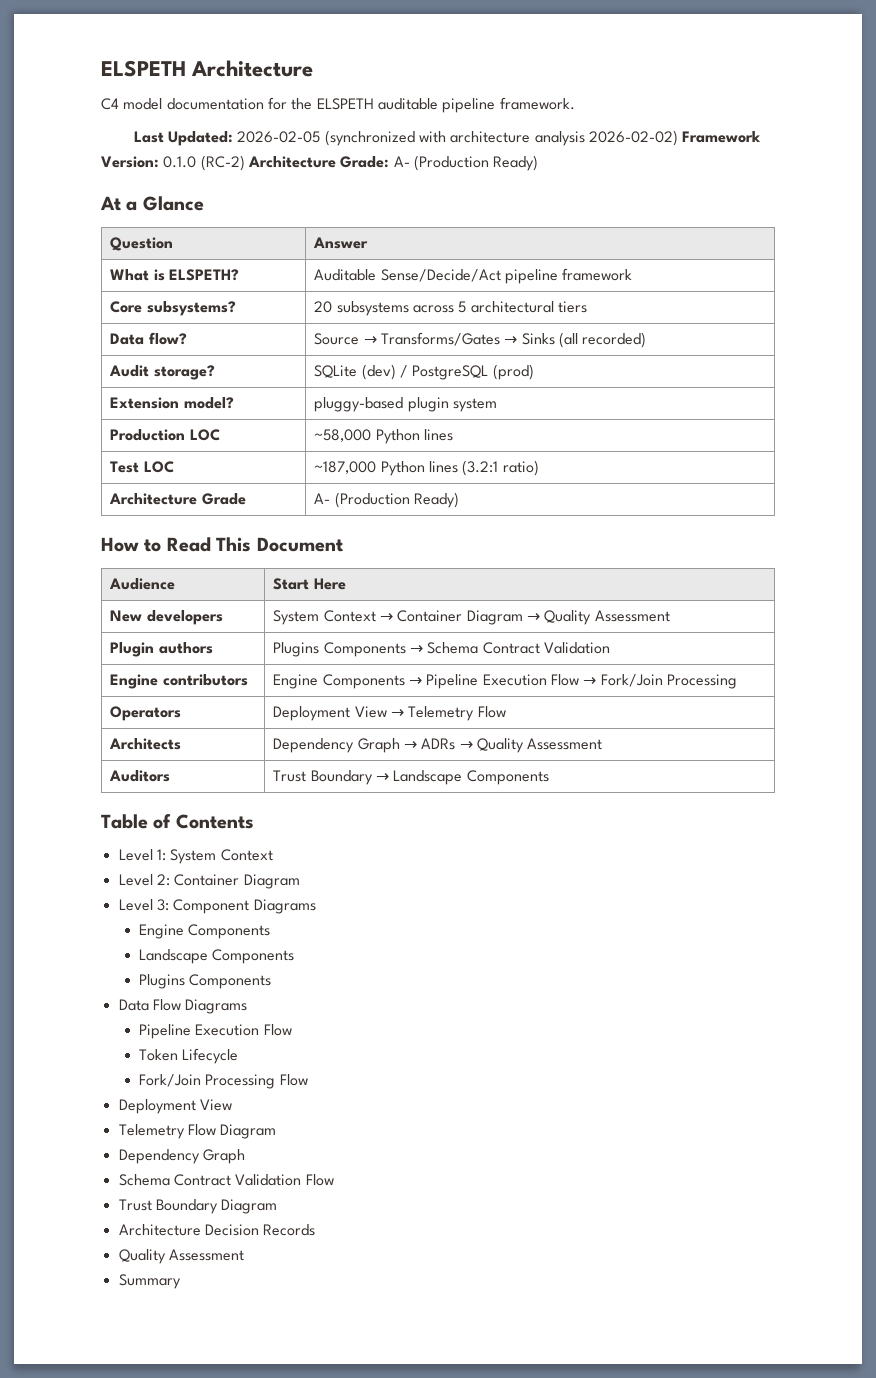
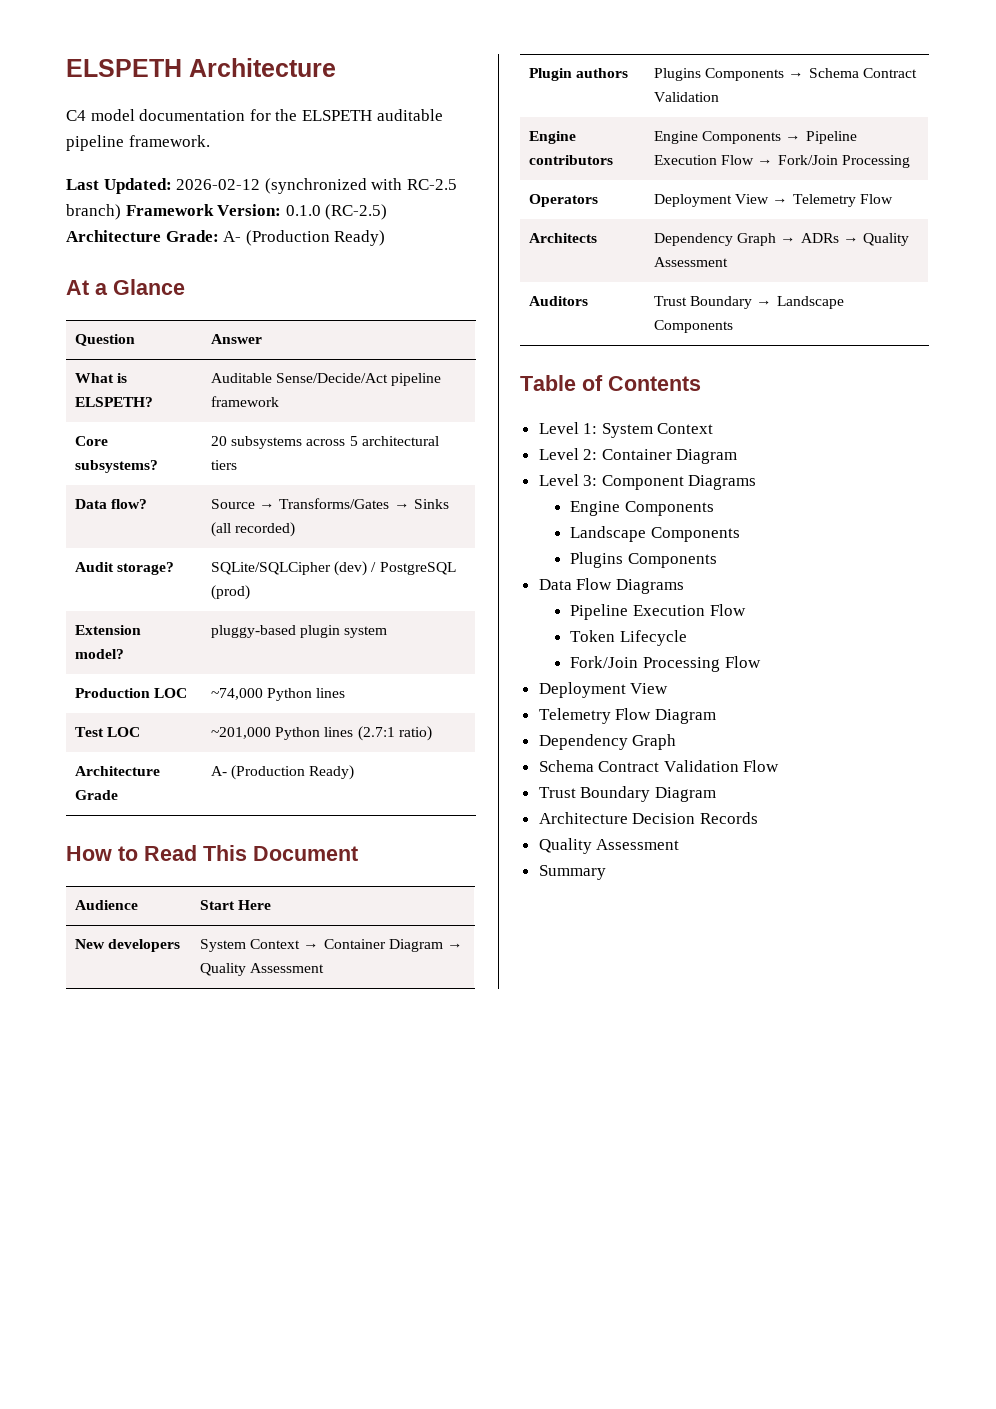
- Last Updated: 2026-02-05 (synchronized with architecture analysis 2026-02-02) Framework Version: 0.1.0 (RC-2) Architecture Grade: A- (Production Ready)
+ Last Updated: 2026-02-12 (synchronized with RC-2.5 branch) Framework Version: 0.1.0 (RC-2.5) Architecture Grade: A- (Production Ready)
- Audit storage? | SQLite (dev) / PostgreSQL (prod)
+ Audit storage? | SQLite/SQLCipher (dev) / PostgreSQL (prod)
- Production LOC | ~58,000 Python lines
+ Production LOC | ~74,000 Python lines
- Test LOC | ~187,000 Python lines (3.2:1 ratio)
+ Test LOC | ~201,000 Python lines (2.7:1 ratio)

